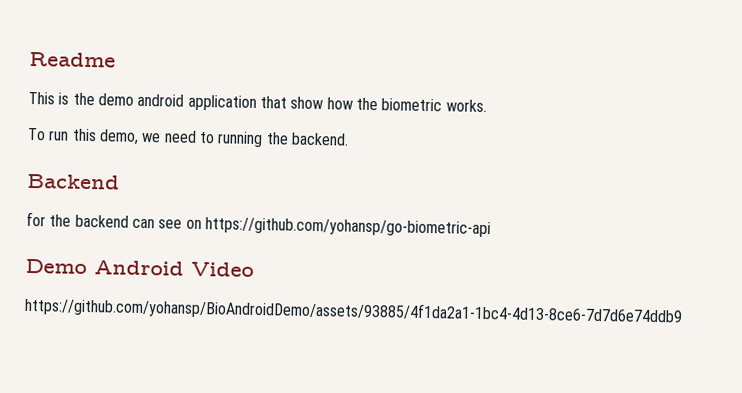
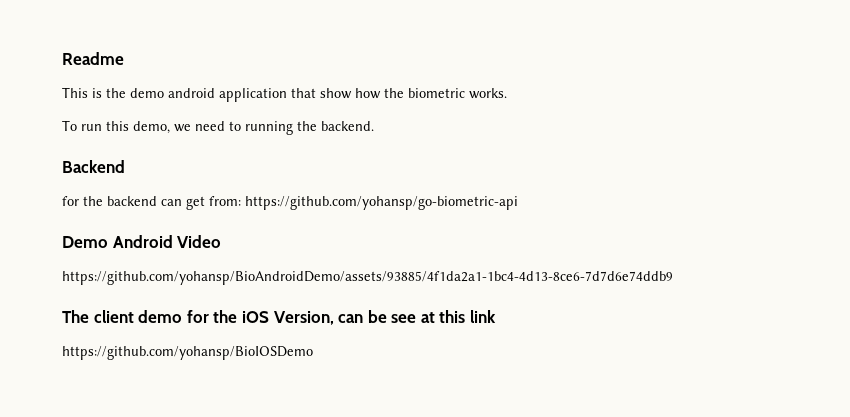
- for the backend can see on https://github.com/yohansp/go-biometric-api
+ for the backend can get from: https://github.com/yohansp/go-biometric-api
+ The client demo for the iOS Version, can be see at this link
+ https://github.com/yohansp/BioIOSDemo

